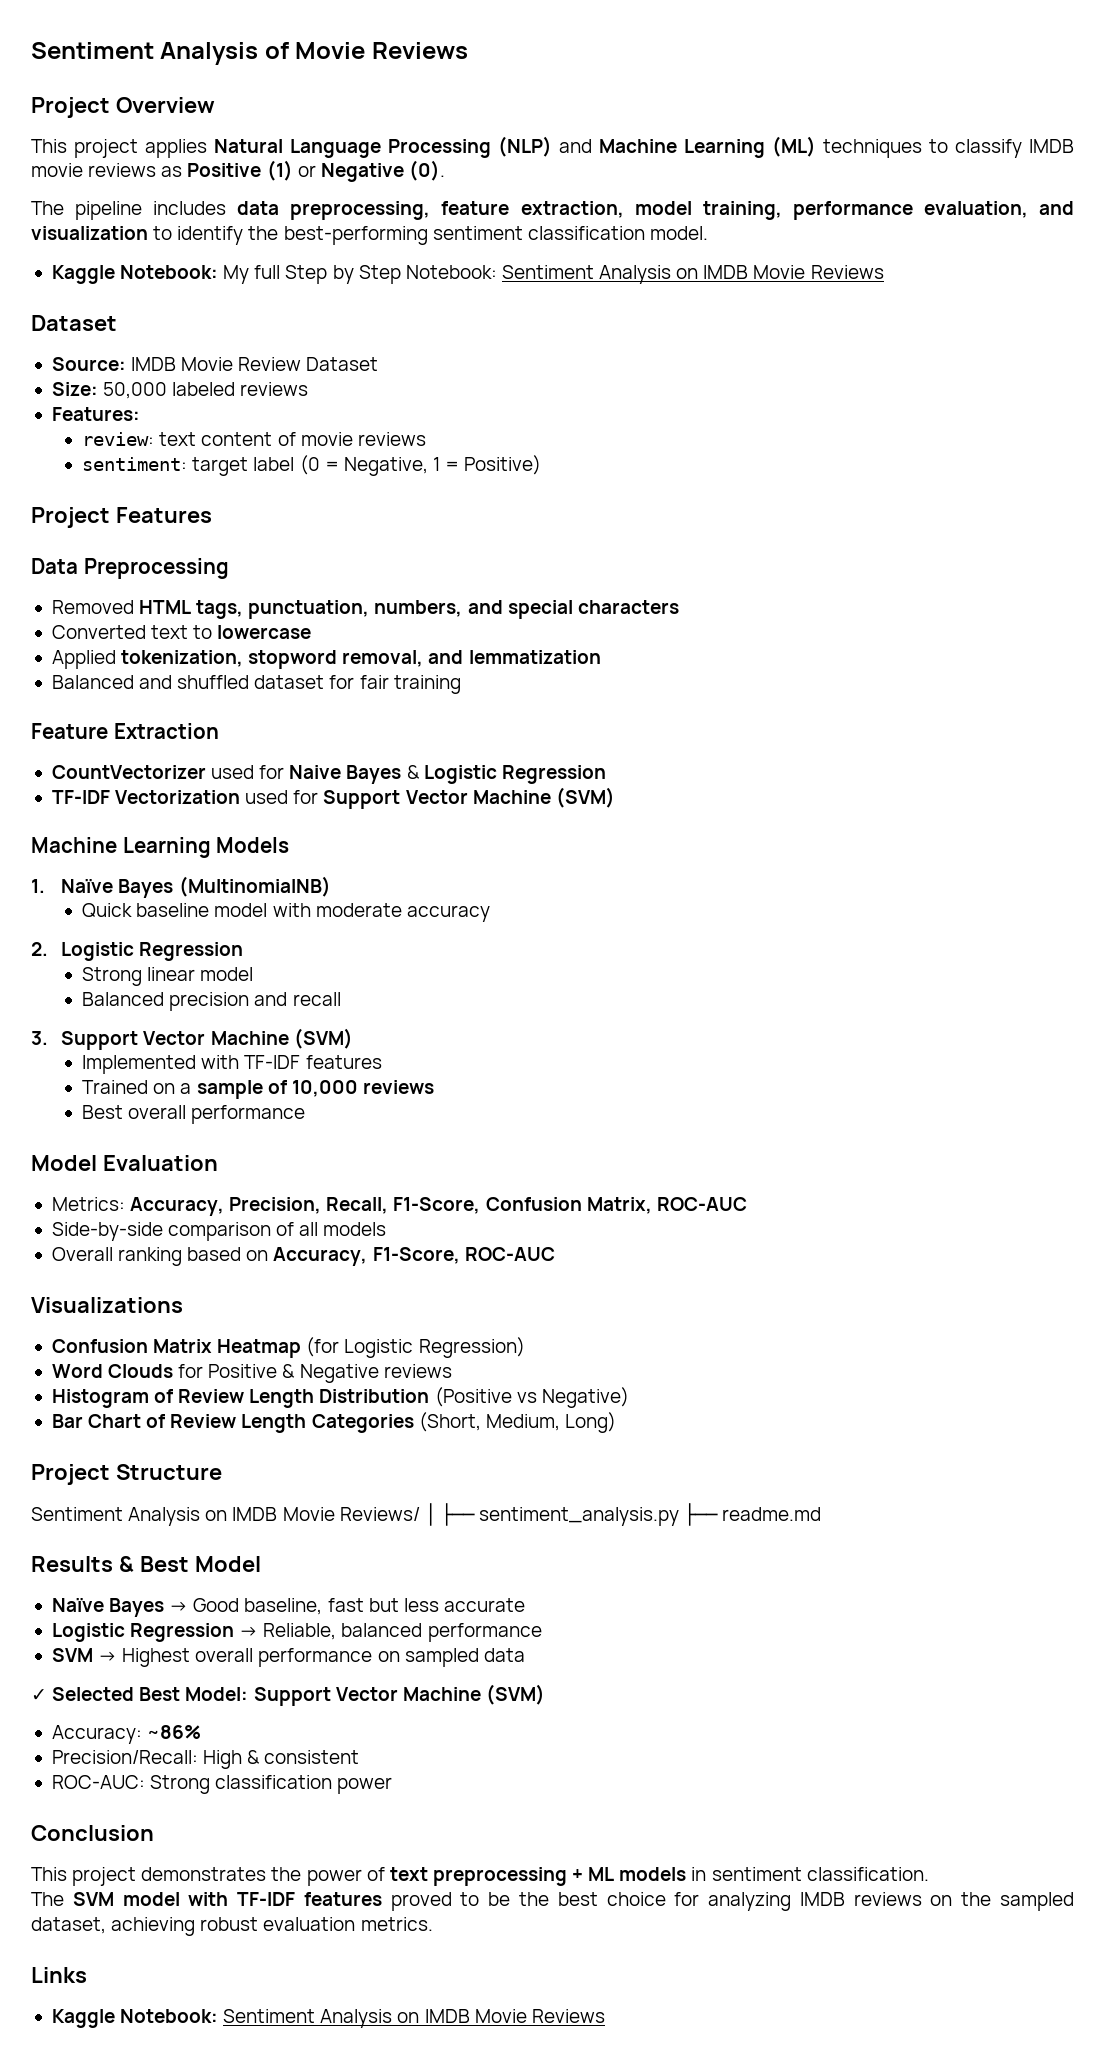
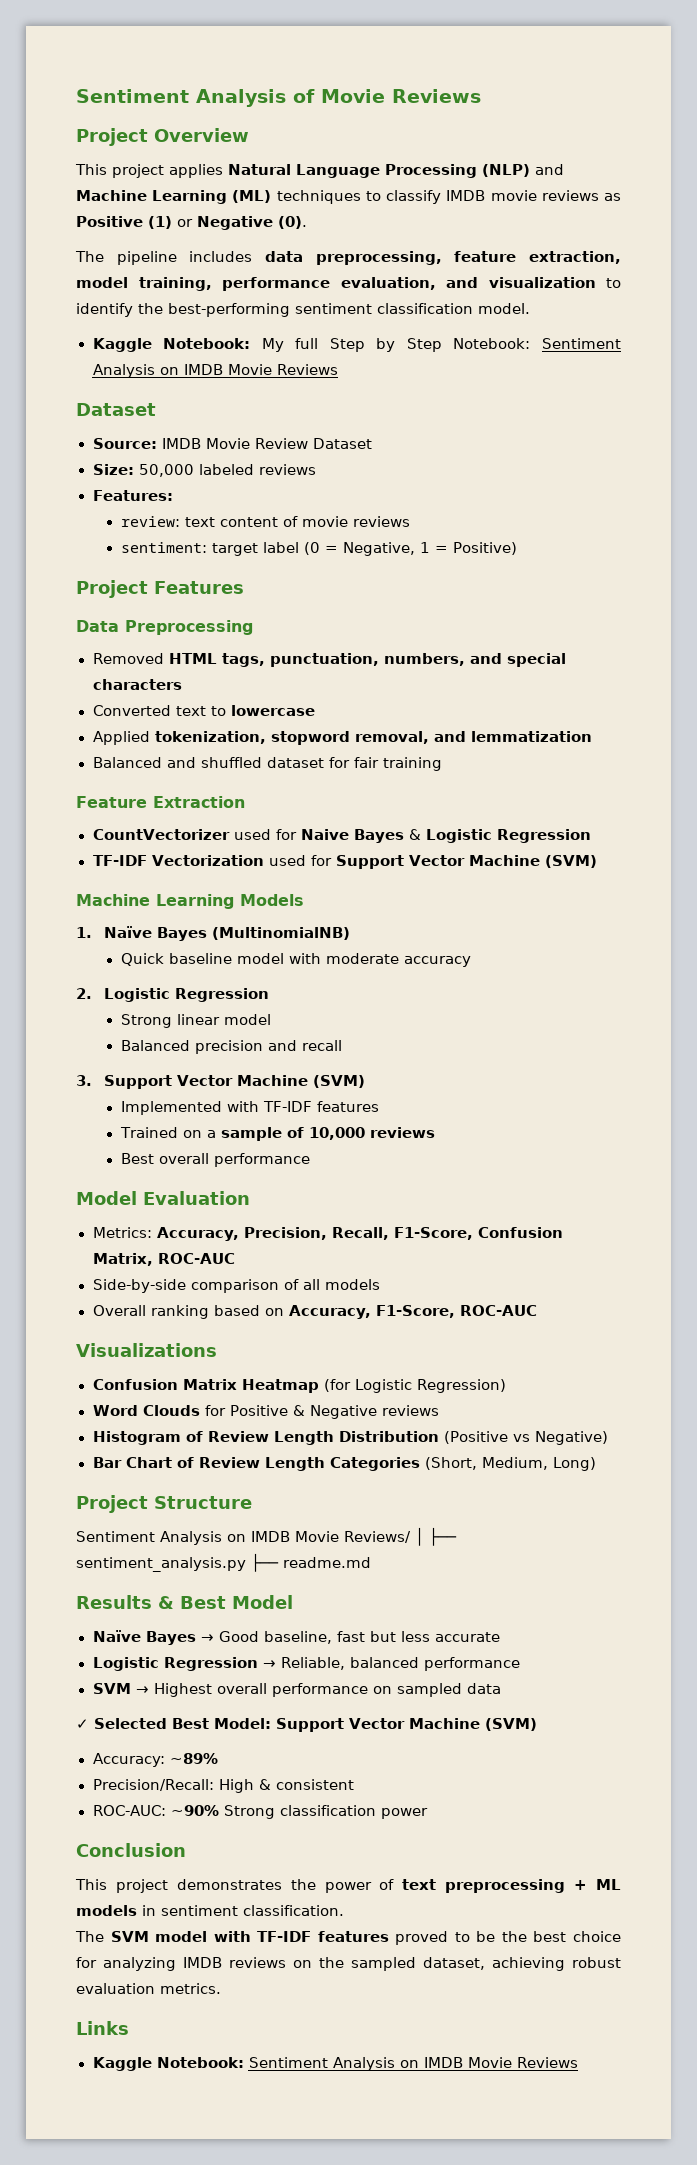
- Accuracy: ~86%
+ Accuracy: ~89%
- ROC-AUC: Strong classification power
+ ROC-AUC: ~90% Strong classification power

